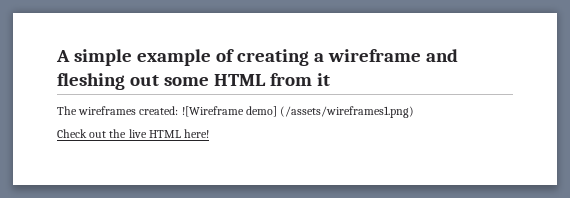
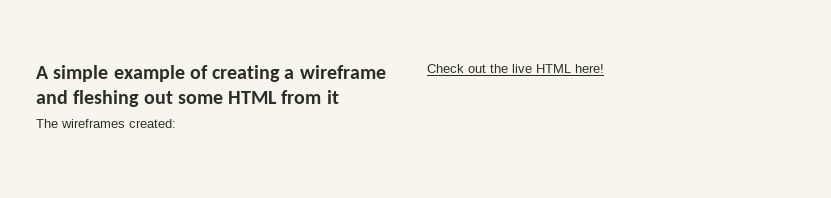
- The wireframes created: ![Wireframe demo] (/assets/wireframes1.png)
+ The wireframes created:

